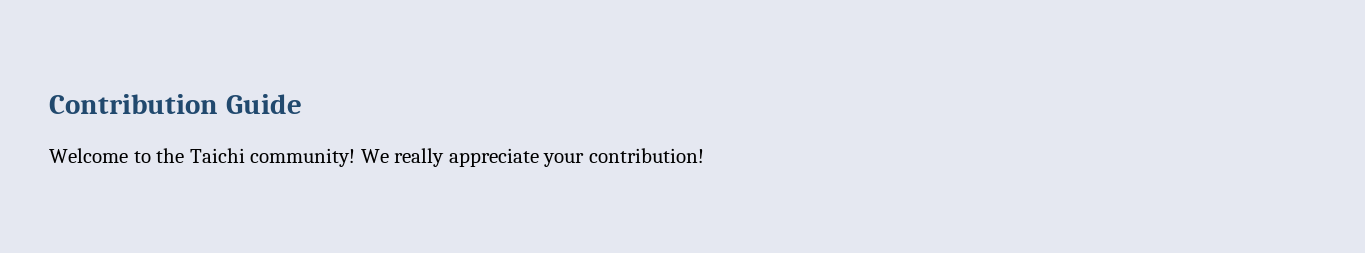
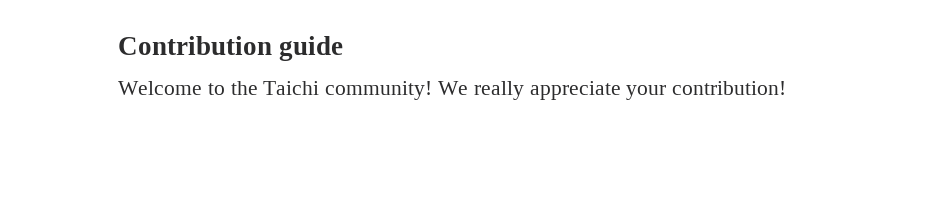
- Contribution Guide
+ Contribution guide

